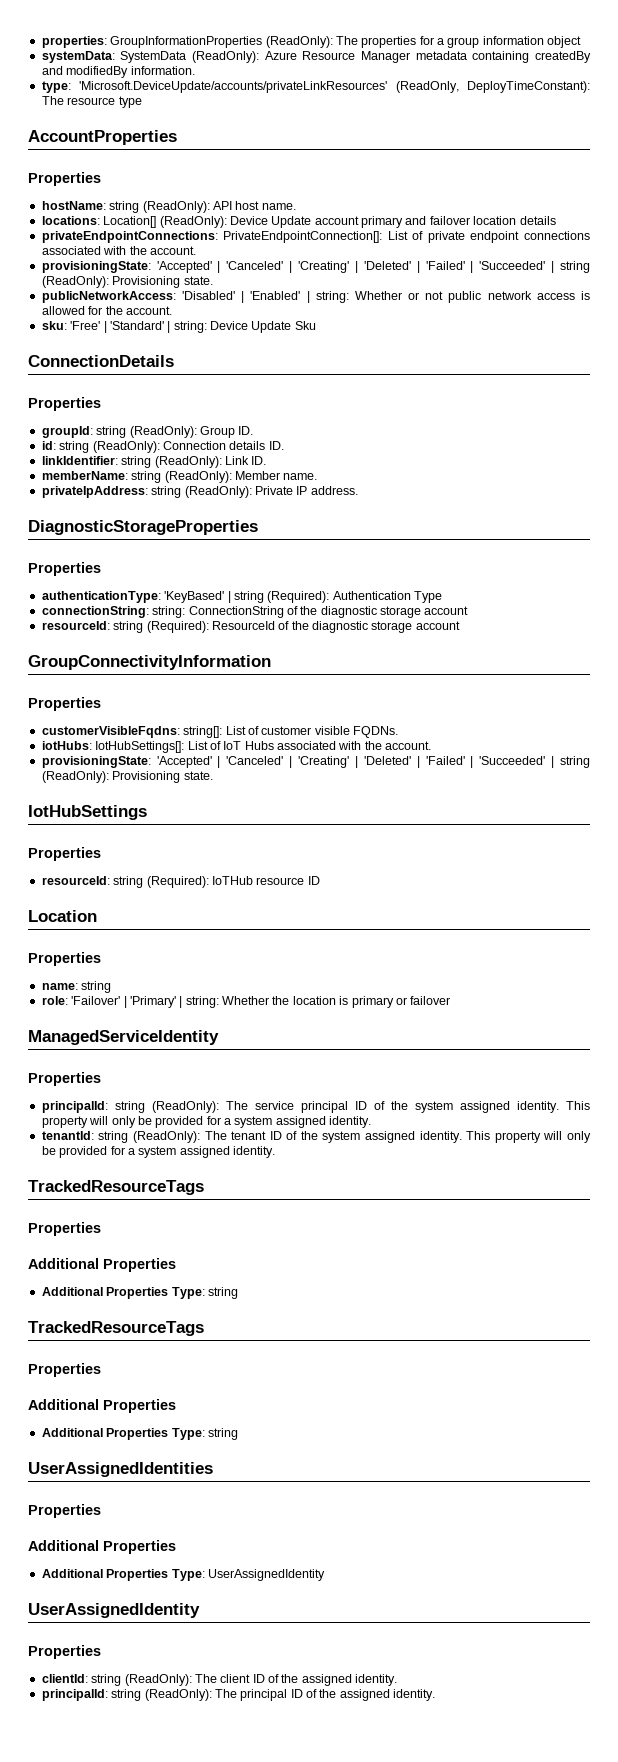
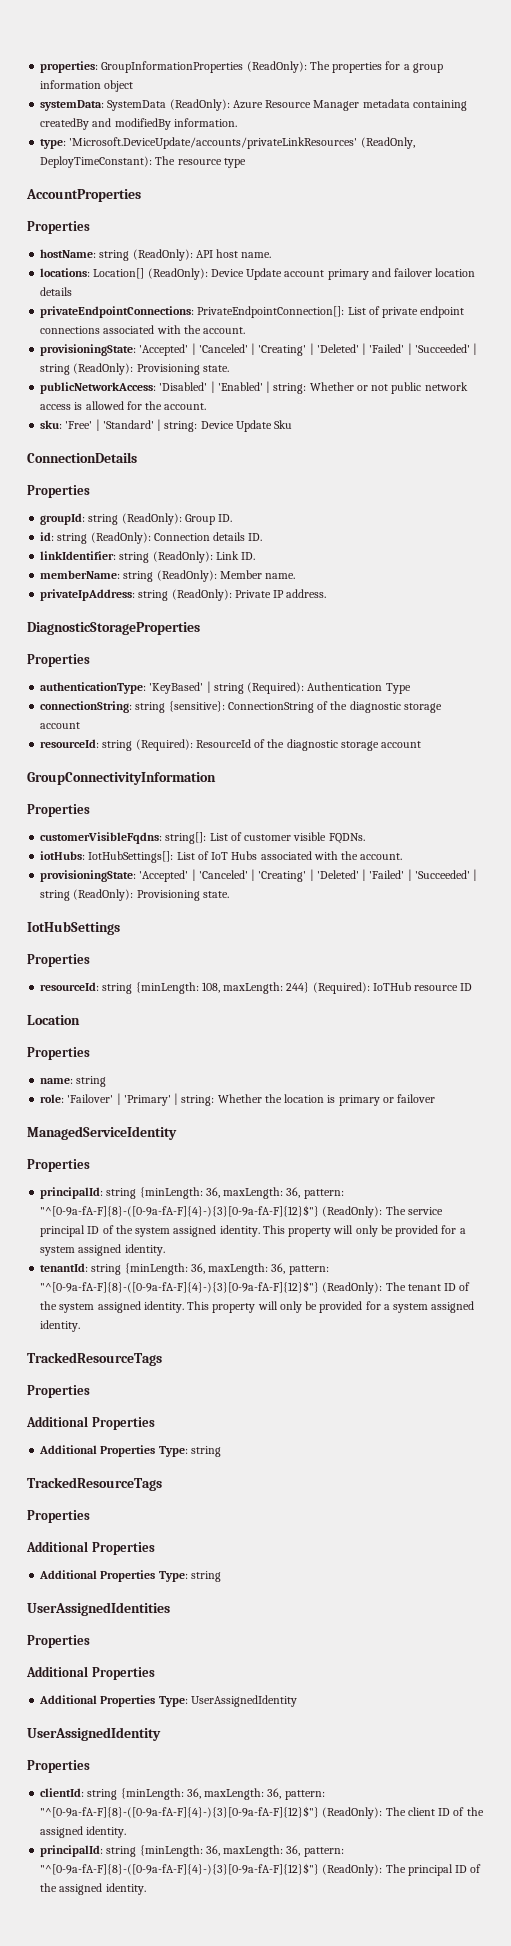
- connectionString: string: ConnectionString of the diagnostic storage account
+ connectionString: string {sensitive}: ConnectionString of the diagnostic storage account
- resourceId: string (Required): IoTHub resource ID
+ resourceId: string {minLength: 108, maxLength: 244} (Required): IoTHub resource ID
- principalId: string (ReadOnly): The service principal ID of the system assigned identity.
+ principalId: string {minLength: 36, maxLength: 36, pattern: "^[0-9a-fA-F]{8}-([0-9a-fA-F]{4}-){3}[0-9a-fA-F]{12}$"} (ReadOnly): The service principal ID of the system assigned identity.
- tenantId: string (ReadOnly): The tenant ID of the system assigned identity.
+ tenantId: string {minLength: 36, maxLength: 36, pattern: "^[0-9a-fA-F]{8}-([0-9a-fA-F]{4}-){3}[0-9a-fA-F]{12}$"} (ReadOnly): The tenant ID of the system assigned identity.
- clientId: string (ReadOnly): The client ID of the assigned identity.
+ clientId: string {minLength: 36, maxLength: 36, pattern: "^[0-9a-fA-F]{8}-([0-9a-fA-F]{4}-){3}[0-9a-fA-F]{12}$"} (ReadOnly): The client ID of the assigned identity.
- principalId: string (ReadOnly): The principal ID of the assigned identity.
+ principalId: string {minLength: 36, maxLength: 36, pattern: "^[0-9a-fA-F]{8}-([0-9a-fA-F]{4}-){3}[0-9a-fA-F]{12}$"} (ReadOnly): The principal ID of the assigned identity.

